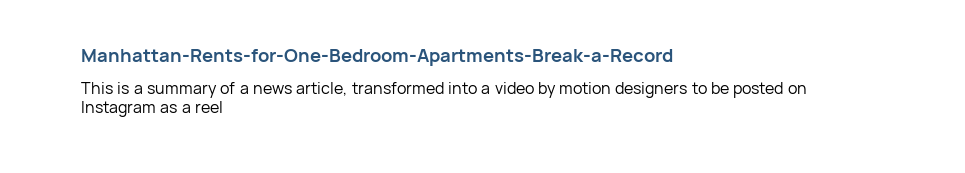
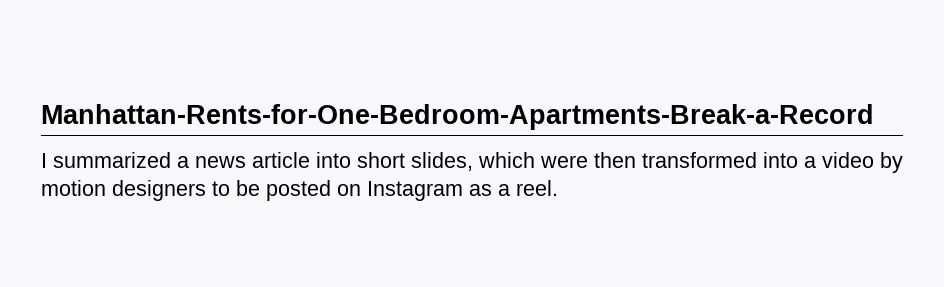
- This is a summary of a news article, transformed into a video by motion designers to be posted on Instagram as a reel
+ I summarized a news article into short slides, which were then transformed into a video by motion designers to be posted on Instagram as a reel.

